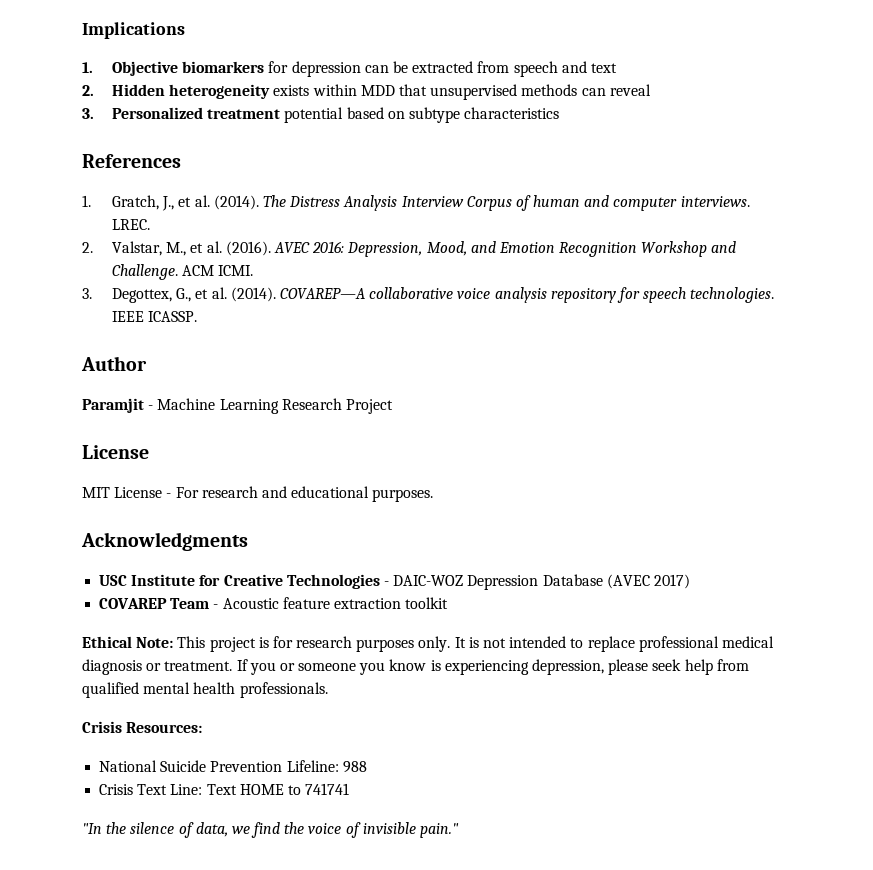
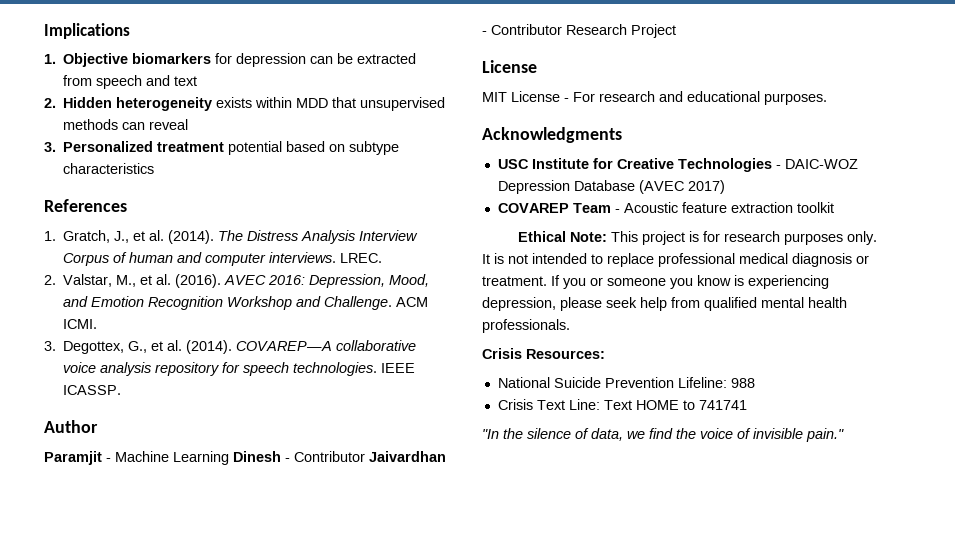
- Paramjit - Machine Learning Research Project
+ Paramjit - Machine Learning Dinesh - Contributor Jaivardhan - Contributor Research Project

